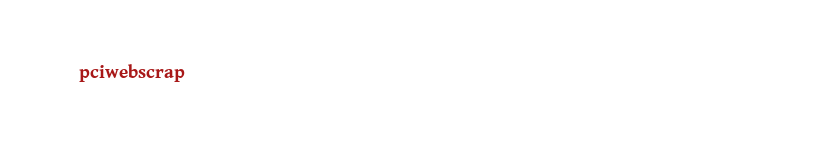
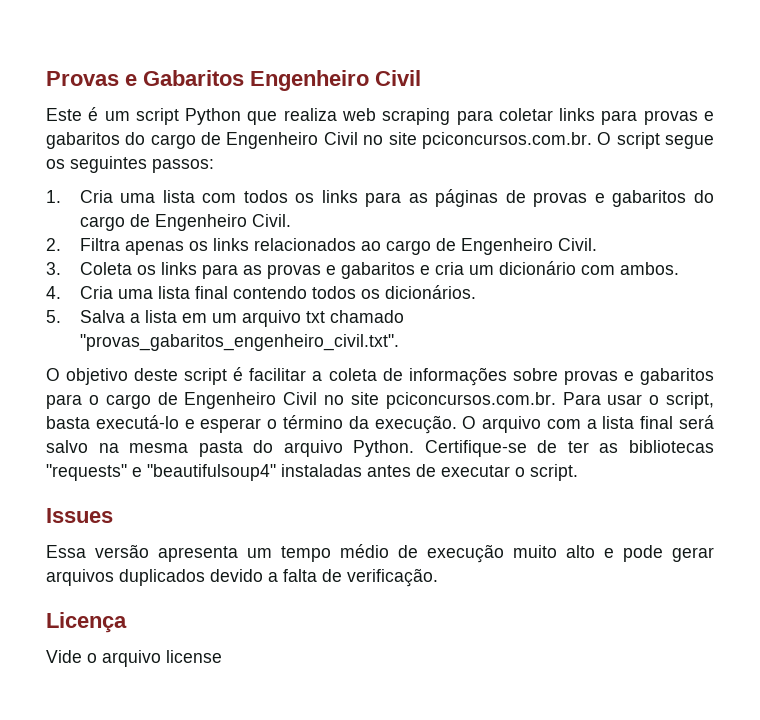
- pciwebscrap
+ Provas e Gabaritos Engenheiro Civil
+ Este é um script Python que realiza web scraping para coletar links para provas e gabaritos do cargo de Engenheiro Civil no site pciconcursos.com.br. O script segue os seguintes passos:
+ 1. Cria uma lista com todos os links para as páginas de provas e gabaritos do cargo de Engenheiro Civil.
+ 2. Filtra apenas os links relacionados ao cargo de Engenheiro Civil.
+ 3. Coleta os links para as provas e gabaritos e cria um dicionário com ambos.
+ 4. Cria uma lista final contendo todos os dicionários.
+ 5. Salva a lista em um arquivo txt chamado "provas_gabaritos_engenheiro_civil.txt".
+ O objetivo deste script é facilitar a coleta de informações sobre provas e gabaritos para o cargo de Engenheiro Civil no site pciconcursos.com.br. Para usar o script, basta executá-lo e esperar o término da execução. O arquivo com a lista final será salvo na mesma pasta do arquivo Python. Certifique-se de ter as bibliotecas "requests" e "beautifulsoup4" instaladas antes de executar o script.
+ Issues
+ Essa versão apresenta um tempo médio de execução muito alto e pode gerar arquivos duplicados devido a falta de verificação.
+ Licença
+ Vide o arquivo license

